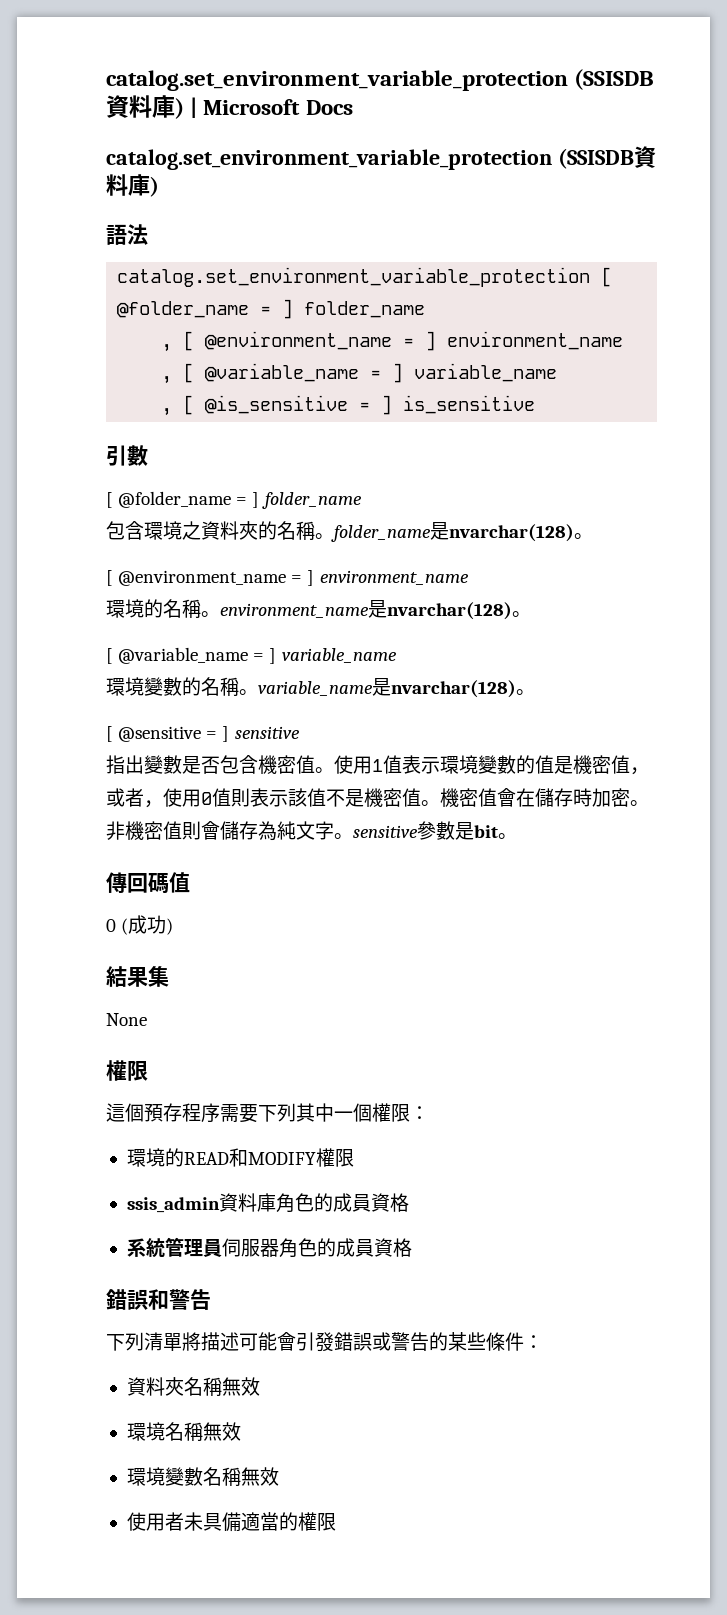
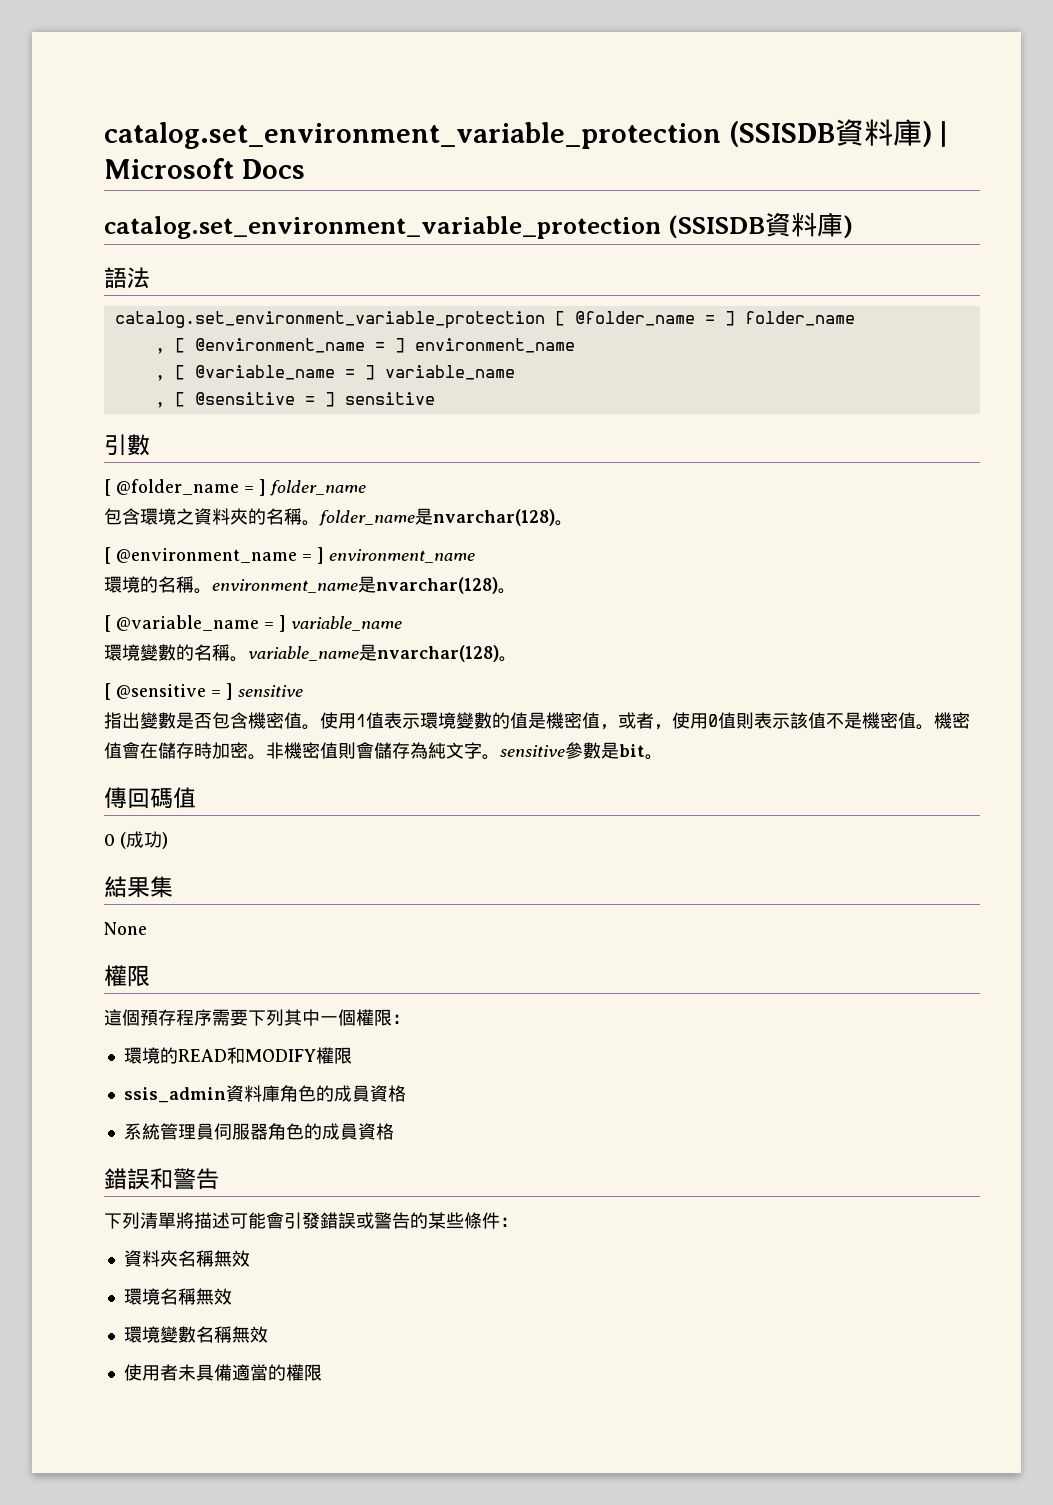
- , [ @is_sensitive = ] is_sensitive
+ , [ @sensitive = ] sensitive

